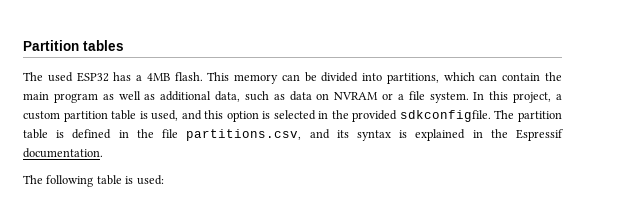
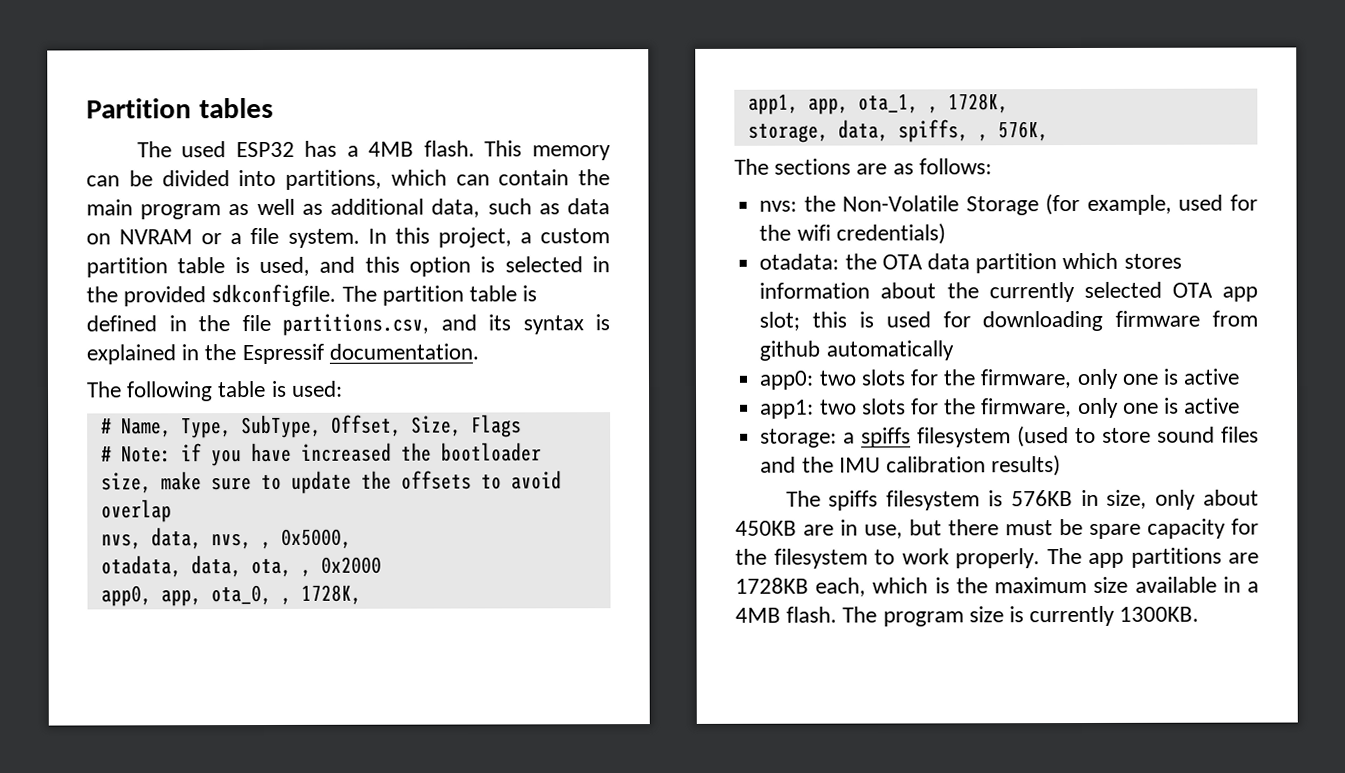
+ # Name, Type, SubType, Offset, Size, Flags
+ # Note: if you have increased the bootloader size, make sure to update the offsets to avoid overlap
+ nvs, data, nvs, , 0x5000,
+ otadata, data, ota, , 0x2000
+ app0, app, ota_0, , 1728K,
+ app1, app, ota_1, , 1728K,
+ storage, data, spiffs, , 576K,
+ The sections are as follows:
+ nvs: the Non-Volatile Storage (for example, used for the wifi credentials)
+ otadata: the OTA data partition which stores information about the currently selected OTA app slot; this is used for downloading firmware from github automatically
+ app0: two slots for the firmware, only one is active
+ app1: two slots for the firmware, only one is active
+ storage: a spiffs filesystem (used to store sound files and the IMU calibration results)
+ The spiffs filesystem is 576KB in size, only about 450KB are in use, but there must be spare capacity for the filesystem to work properly. The app partitions are 1728KB each, which is the maximum size available in a 4MB flash. The program size is currently 1300KB.

